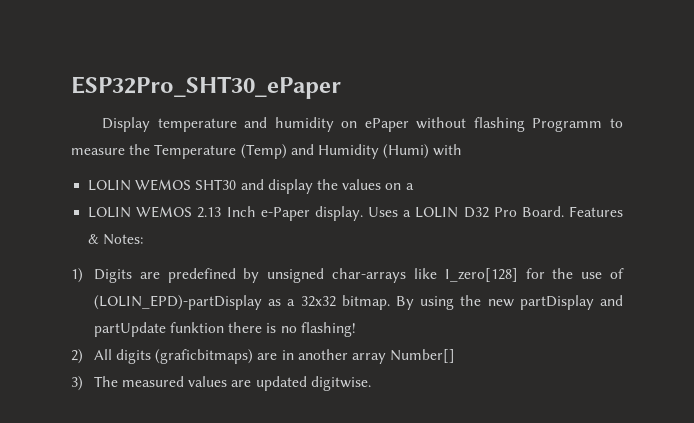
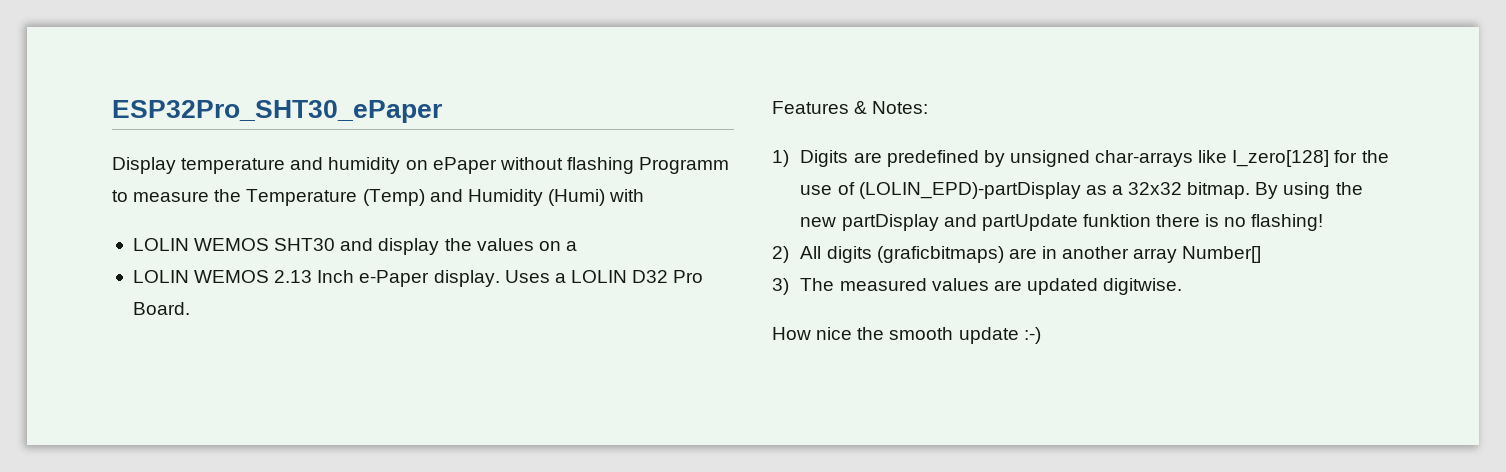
- Uses a LOLIN D32 Pro Board. Features & Notes:
+ Uses a LOLIN D32 Pro Board.
+ Features & Notes:
+ How nice the smooth update :-)

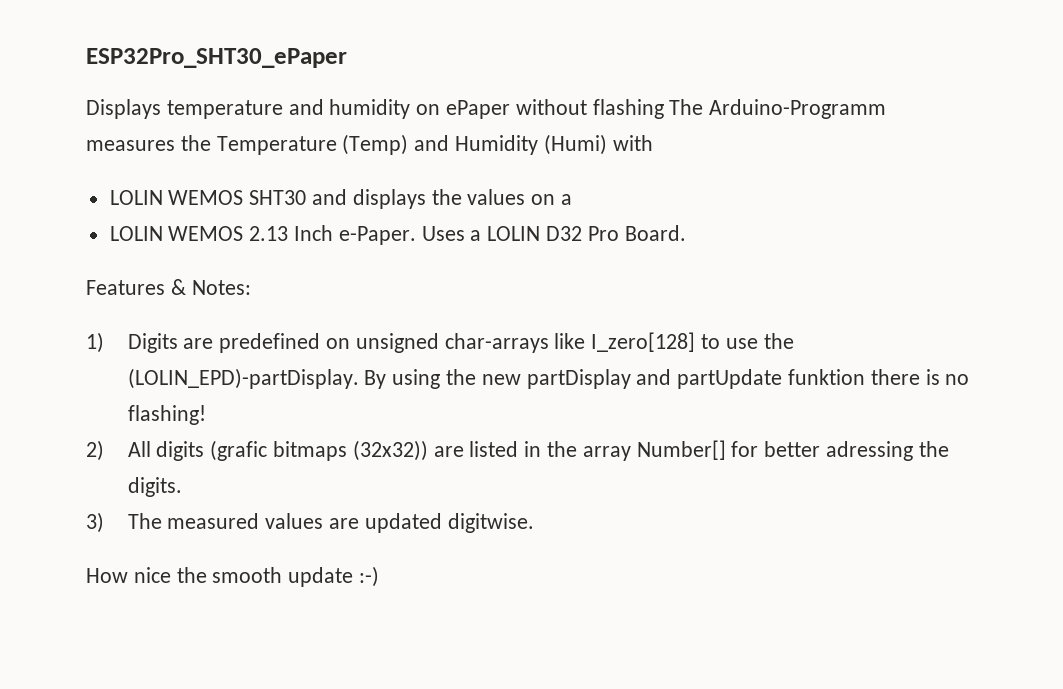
- Display temperature and humidity on ePaper without flashing Programm to measure the Temperature (Temp) and Humidity (Humi) with
+ Displays temperature and humidity on ePaper without flashing The Arduino-Programm measures the Temperature (Temp) and Humidity (Humi) with
- LOLIN WEMOS SHT30 and display the values on a
+ LOLIN WEMOS SHT30 and displays the values on a
- LOLIN WEMOS 2.13 Inch e-Paper display.
+ LOLIN WEMOS 2.13 Inch e-Paper.
- 1) Digits are predefined by unsigned char-arrays like I_zero[128] for the use of (LOLIN_EPD)-partDisplay as a 32x32 bitmap.
+ 1) Digits are predefined on unsigned char-arrays like I_zero[128] to use the (LOLIN_EPD)-partDisplay.
- 2) All digits (graficbitmaps) are in another array Number[]
+ 2) All digits (grafic bitmaps (32x32)) are listed in the array Number[] for better adressing the digits.

